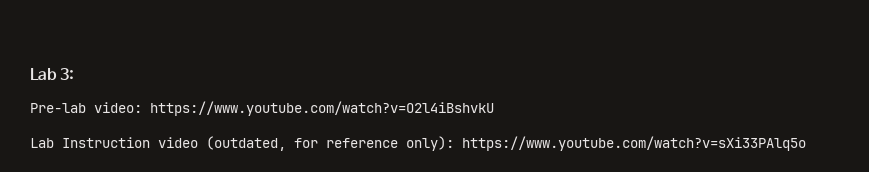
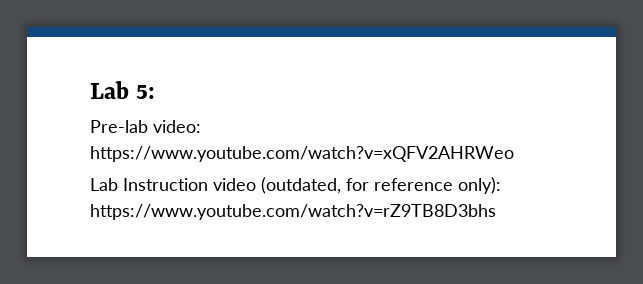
- Lab 3:
+ Lab 5:
- Pre-lab video: https://www.youtube.com/watch?v=O2l4iBshvkU
+ Pre-lab video: https://www.youtube.com/watch?v=xQFV2AHRWeo
- Lab Instruction video (outdated, for reference only): https://www.youtube.com/watch?v=sXi33PAlq5o
+ Lab Instruction video (outdated, for reference only): https://www.youtube.com/watch?v=rZ9TB8D3bhs

